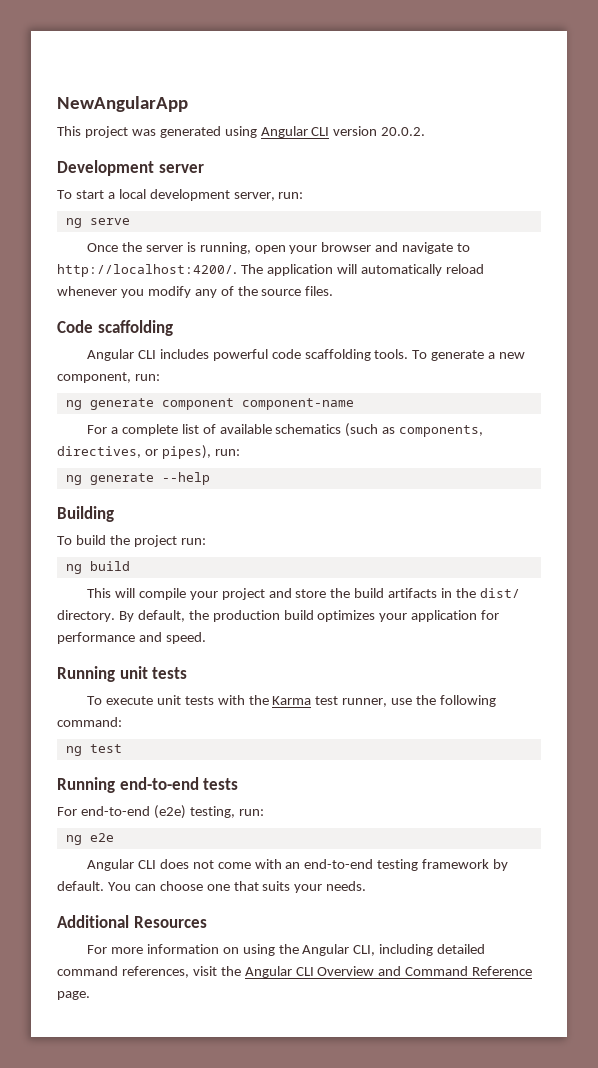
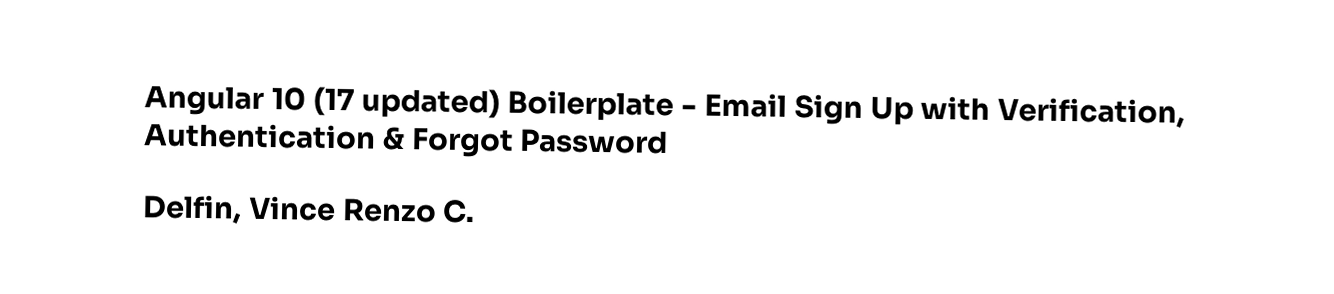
- NewAngularApp
- This project was generated using Angular CLI version 20.0.2.
- Development server
- To start a local development server, run:
- ng serve
- Once the server is running, open your browser and navigate to http://localhost:4200/. The application will automatically reload whenever you modify any of the source files.
- Code scaffolding
- Angular CLI includes powerful code scaffolding tools. To generate a new component, run:
- ng generate component component-name
- For a complete list of available schematics (such as components, directives, or pipes), run:
- ng generate --help
- Building
- To build the project run:
- ng build
- This will compile your project and store the build artifacts in the dist/ directory. By default, the production build optimizes your application for performance and speed.
- Running unit tests
- To execute unit tests with the Karma test runner, use the following command:
- ng test
- Running end-to-end tests
- For end-to-end (e2e) testing, run:
- ng e2e
- Angular CLI does not come with an end-to-end testing framework by default. You can choose one that suits your needs.
- Additional Resources
- For more information on using the Angular CLI, including detailed command references, visit the Angular CLI Overview and Command Reference page.
+ Angular 10 (17 updated) Boilerplate - Email Sign Up with Verification, Authentication & Forgot Password
+ Delfin, Vince Renzo C.

